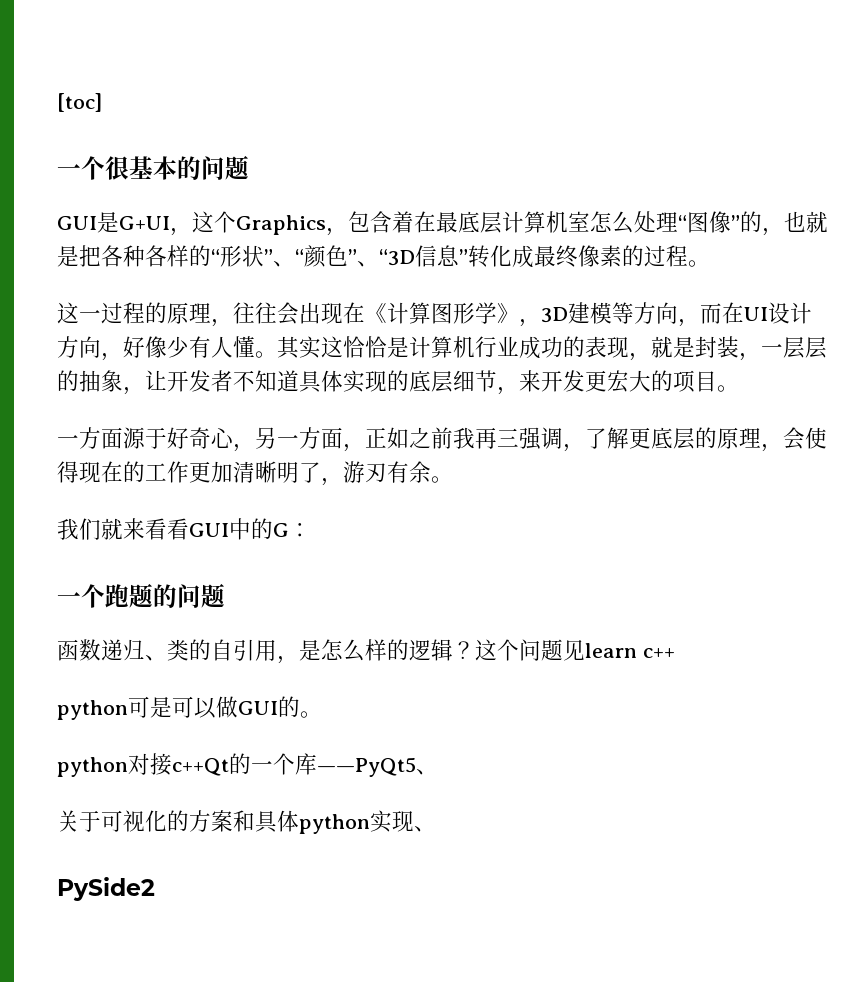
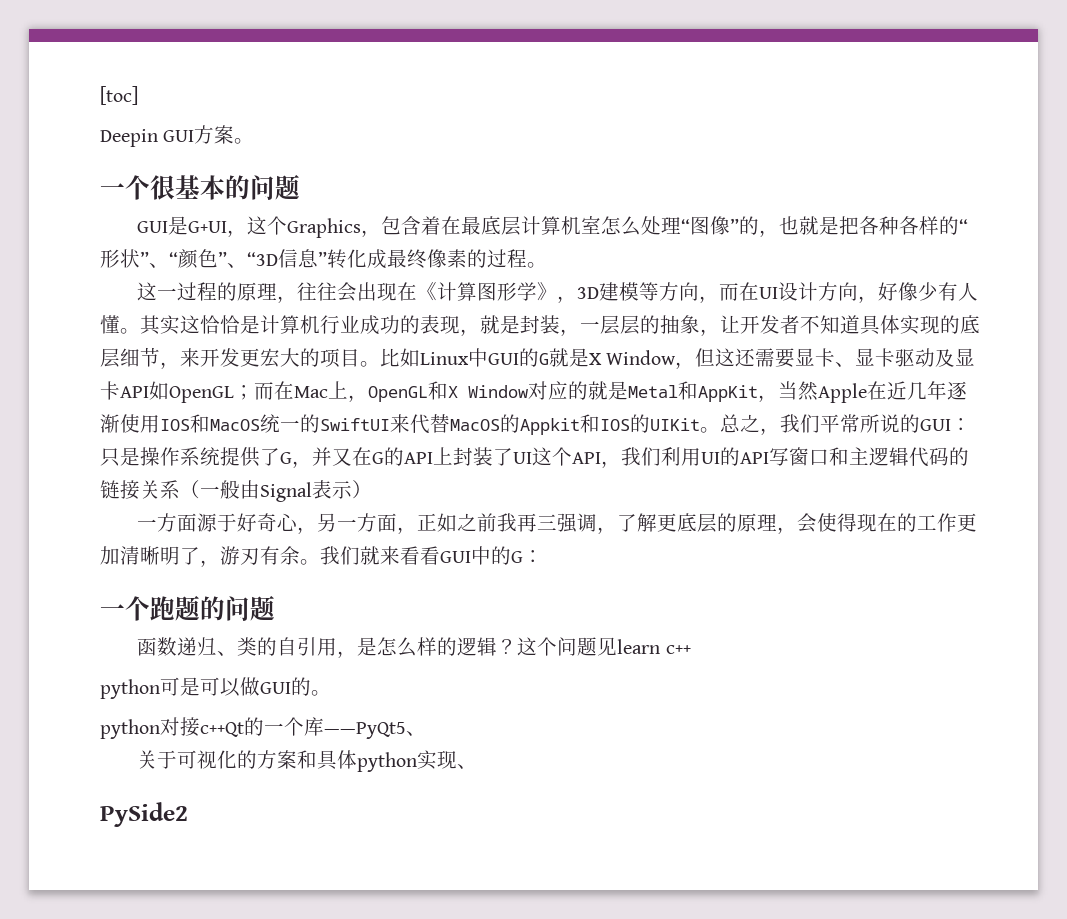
+ Deepin GUI方案。
+ 比如Linux中GUI的G就是X Window，但这还需要显卡、显卡驱动及显卡API如OpenGL；而在Mac上，OpenGL和X Window对应的就是Metal和AppKit，当然Apple在近几年逐渐使用IOS和MacOS统一的SwiftUI来代替MacOS的Appkit和IOS的UIKit。总之，我们平常所说的GUI：只是操作系统提供了G，并又在G的API上封装了UI这个API，我们利用UI的API写窗口和主逻辑代码的链接关系（一般由Signal表示）
- 一方面源于好奇心，另一方面，正如之前我再三强调，了解更底层的原理，会使得现在的工作更加清晰明了，游刃有余。
- 我们就来看看GUI中的G：
+ 一方面源于好奇心，另一方面，正如之前我再三强调，了解更底层的原理，会使得现在的工作更加清晰明了，游刃有余。我们就来看看GUI中的G：

